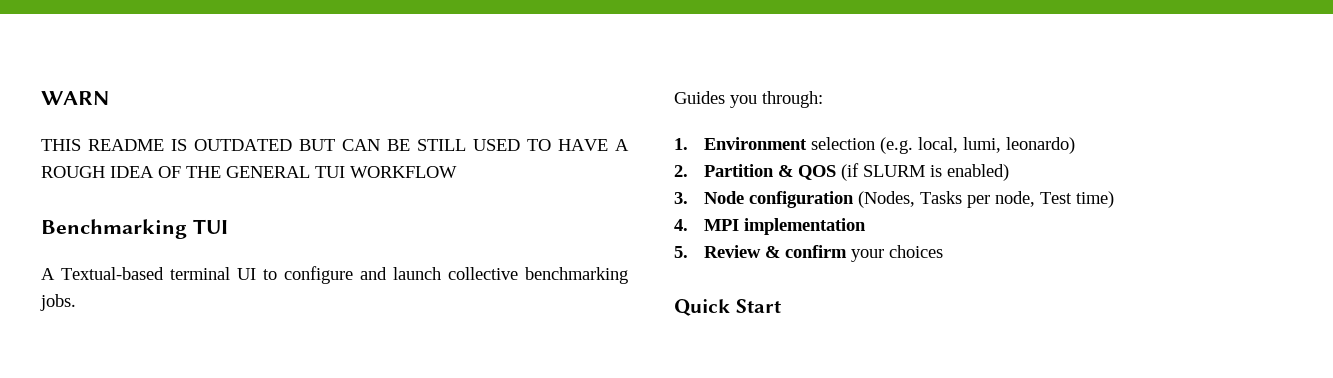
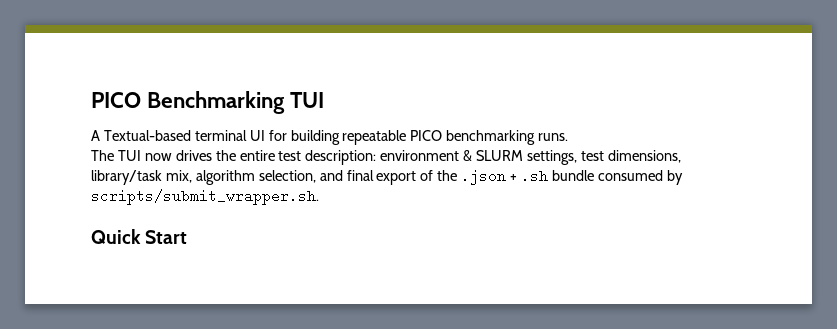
- WARN
- THIS README IS OUTDATED BUT CAN BE STILL USED TO HAVE A ROUGH IDEA OF THE GENERAL TUI WORKFLOW
- Benchmarking TUI
+ PICO Benchmarking TUI
- A Textual-based terminal UI to configure and launch collective benchmarking jobs.
- Guides you through:
- 1. Environment selection (e.g. local, lumi, leonardo)
- 2. Partition & QOS (if SLURM is enabled)
- 3. Node configuration (Nodes, Tasks per node, Test time)
- 4. MPI implementation
- 5. Review & confirm your choices
+ A Textual-based terminal UI for building repeatable PICO benchmarking runs.
+ The TUI now drives the entire test description: environment & SLURM settings, test dimensions, library/task mix, algorithm selection, and final export of the .json + .sh bundle consumed by scripts/submit_wrapper.sh.

